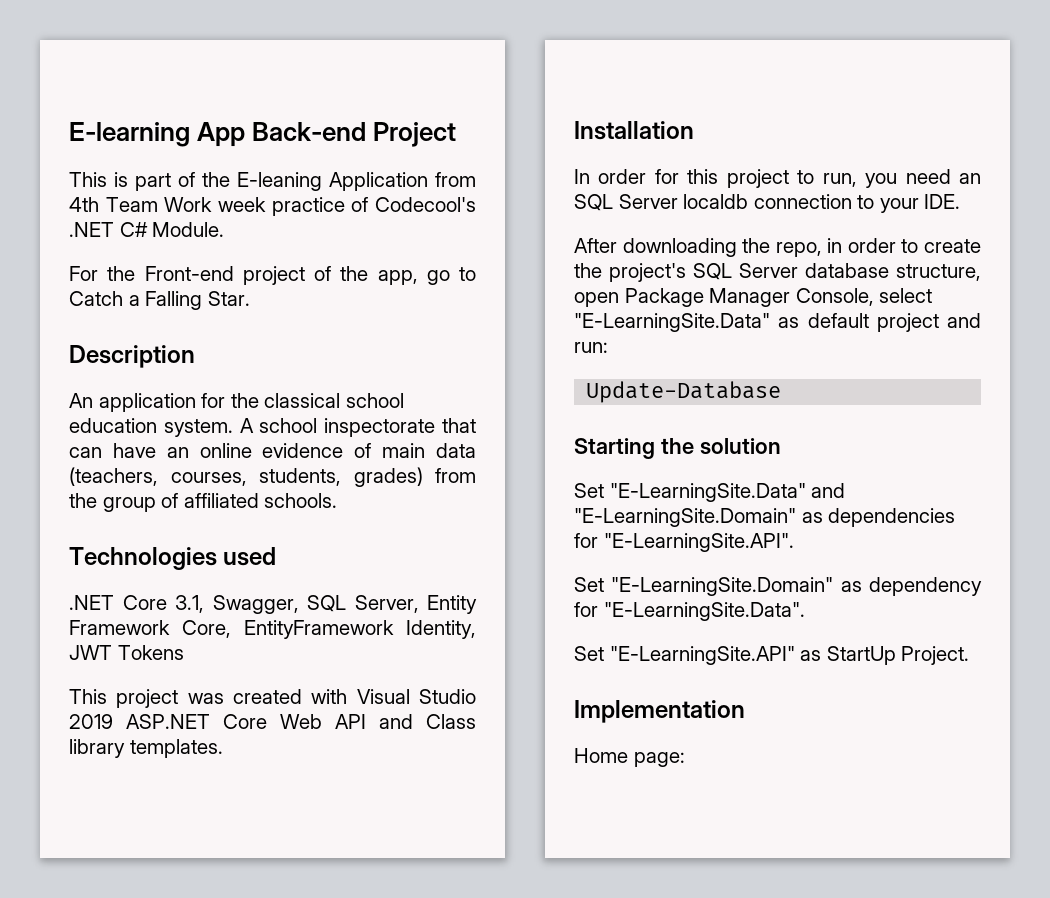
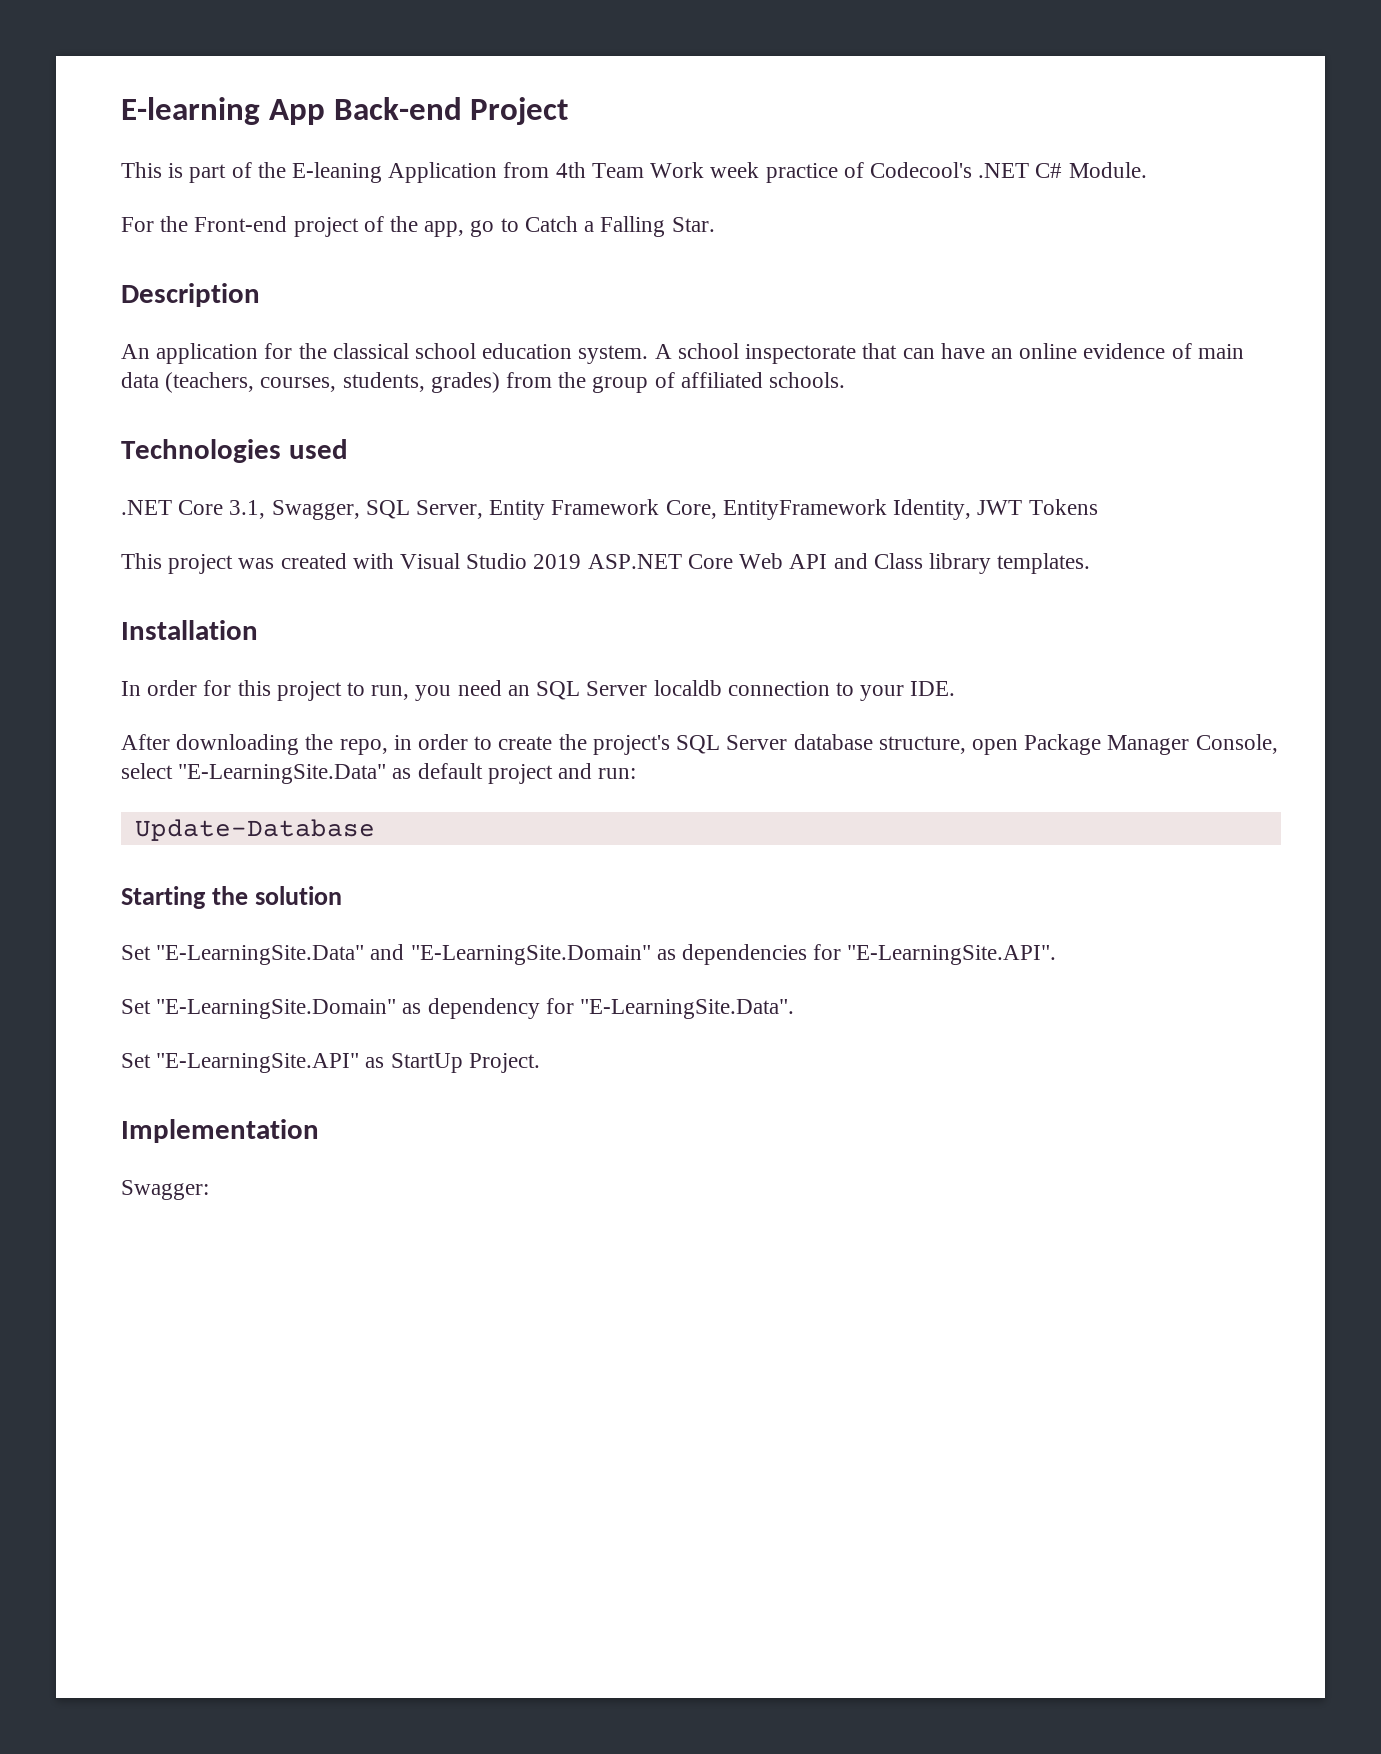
- Home page:
+ Swagger:

